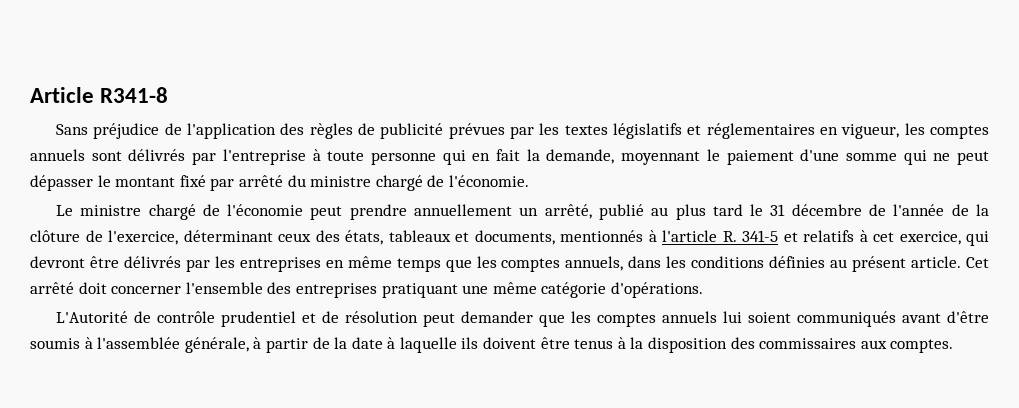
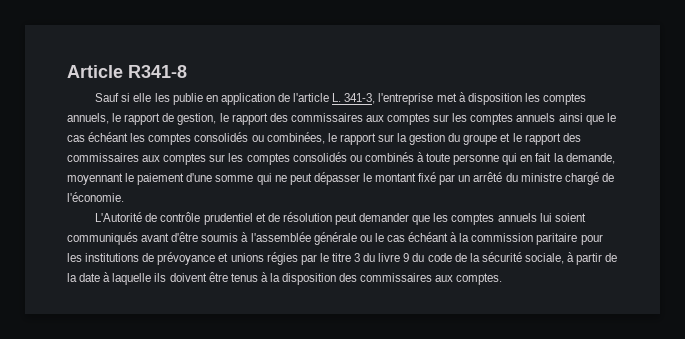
- Sans préjudice de l'application des règles de publicité prévues par les textes législatifs et réglementaires en vigueur, les comptes annuels sont délivrés par l'entreprise à toute personne qui en fait la demande, moyennant le paiement d'une somme qui ne peut dépasser le montant fixé par arrêté du ministre chargé de l'économie.
+ Sauf si elle les publie en application de l'article L. 341-3, l'entreprise met à disposition les comptes annuels, le rapport de gestion, le rapport des commissaires aux comptes sur les comptes annuels ainsi que le cas échéant les comptes consolidés ou combinées, le rapport sur la gestion du groupe et le rapport des commissaires aux comptes sur les comptes consolidés ou combinés à toute personne qui en fait la demande, moyennant le paiement d'une somme qui ne peut dépasser le montant fixé par un arrêté du ministre chargé de l'économie.
- Le ministre chargé de l'économie peut prendre annuellement un arrêté, publié au plus tard le 31 décembre de l'année de la clôture de l'exercice, déterminant ceux des états, tableaux et documents, mentionnés à l'article R. 341-5 et relatifs à cet exercice, qui devront être délivrés par les entreprises en même temps que les comptes annuels, dans les conditions définies au présent article. Cet arrêté doit concerner l'ensemble des entreprises pratiquant une même catégorie d'opérations.
- L'Autorité de contrôle prudentiel et de résolution peut demander que les comptes annuels lui soient communiqués avant d'être soumis à l'assemblée générale, à partir de la date à laquelle ils doivent être tenus à la disposition des commissaires aux comptes.
+ L'Autorité de contrôle prudentiel et de résolution peut demander que les comptes annuels lui soient communiqués avant d'être soumis à l'assemblée générale ou le cas échéant à la commission paritaire pour les institutions de prévoyance et unions régies par le titre 3 du livre 9 du code de la sécurité sociale, à partir de la date à laquelle ils doivent être tenus à la disposition des commissaires aux comptes.

